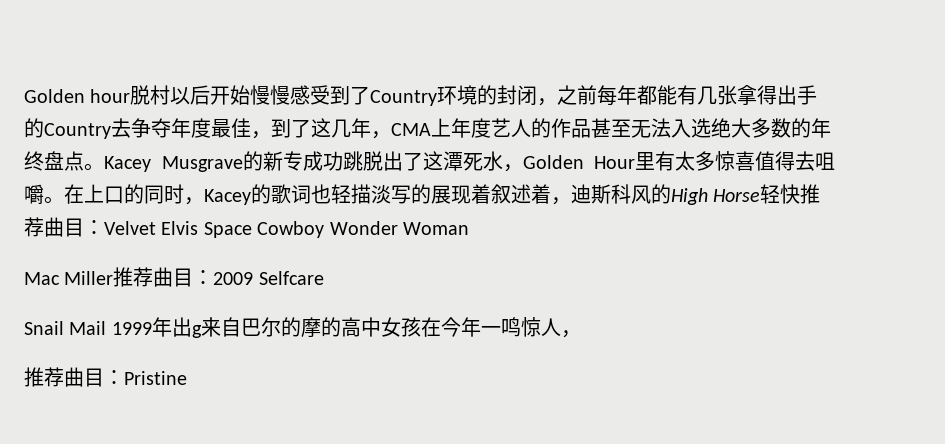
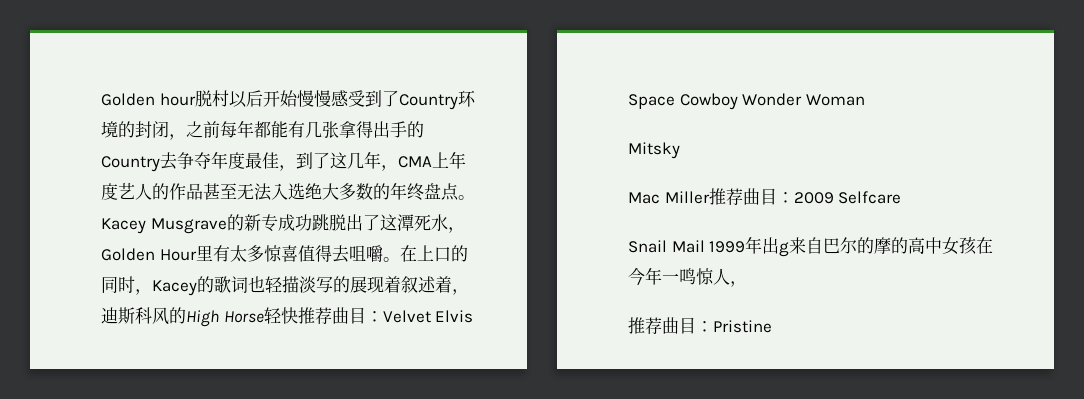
+ Mitsky

